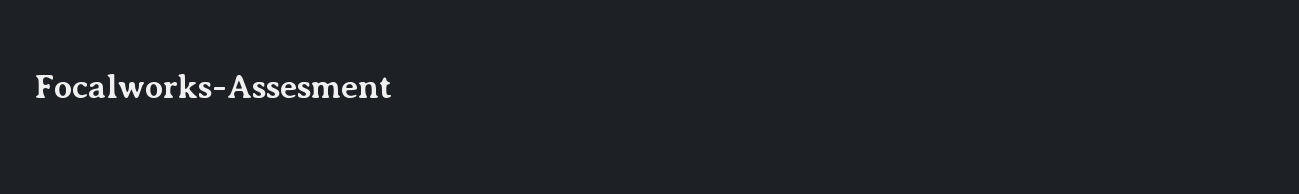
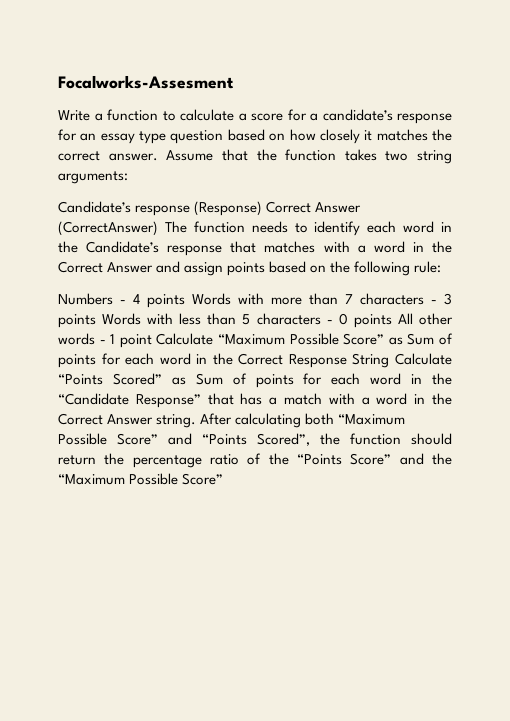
+ Write a function to calculate a score for a candidate’s response for an essay type question based on how closely it matches the correct answer. Assume that the function takes two string arguments:
+ Candidate’s response (Response) Correct Answer (CorrectAnswer) The function needs to identify each word in the Candidate’s response that matches with a word in the Correct Answer and assign points based on the following rule:
+ Numbers - 4 points Words with more than 7 characters - 3 points Words with less than 5 characters - 0 points All other words - 1 point Calculate “Maximum Possible Score” as Sum of points for each word in the Correct Response String Calculate “Points Scored” as Sum of points for each word in the “Candidate Response” that has a match with a word in the Correct Answer string. After calculating both “Maximum Possible Score” and “Points Scored”, the function should return the percentage ratio of the “Points Score” and the “Maximum Possible Score”

